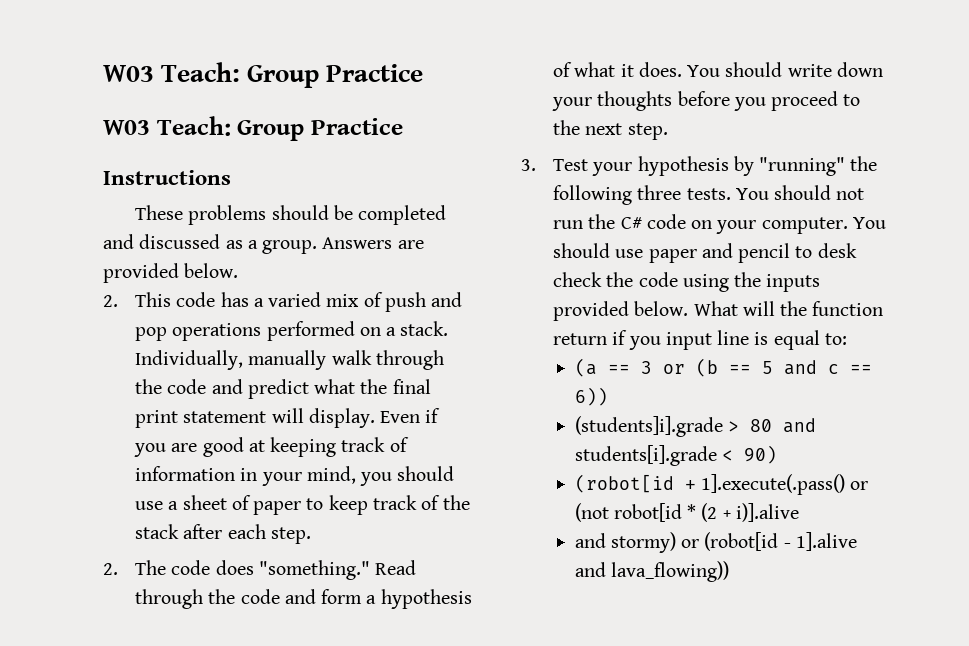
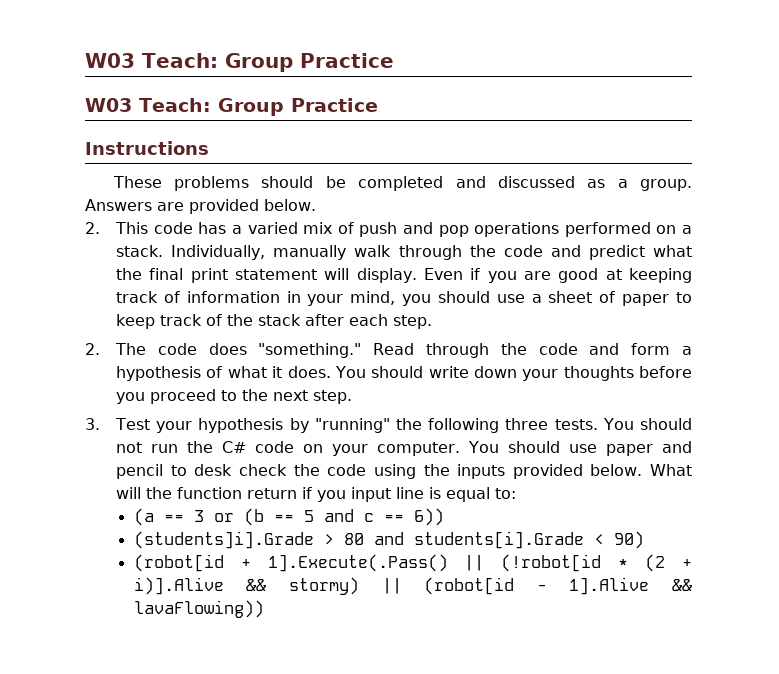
- (students]i].grade > 80 and students[i].grade < 90)
+ (students]i].Grade > 80 and students[i].Grade < 90)
- (robot[id + 1].execute(.pass() or (not robot[id * (2 + i)].alive
- and stormy) or (robot[id - 1].alive and lava_flowing))
+ (robot[id + 1].Execute(.Pass() || (!robot[id * (2 + i)].Alive && stormy) || (robot[id - 1].Alive && lavaFlowing))

